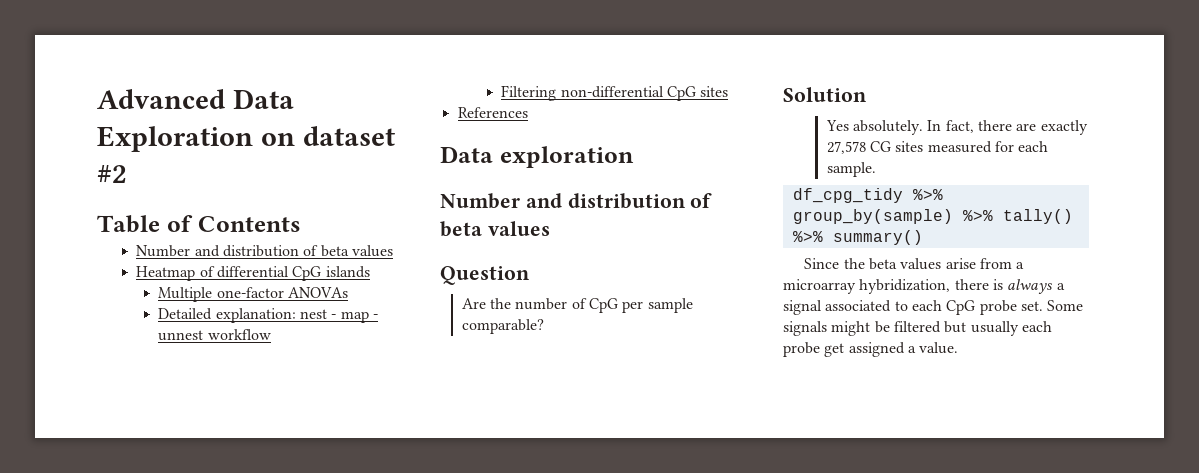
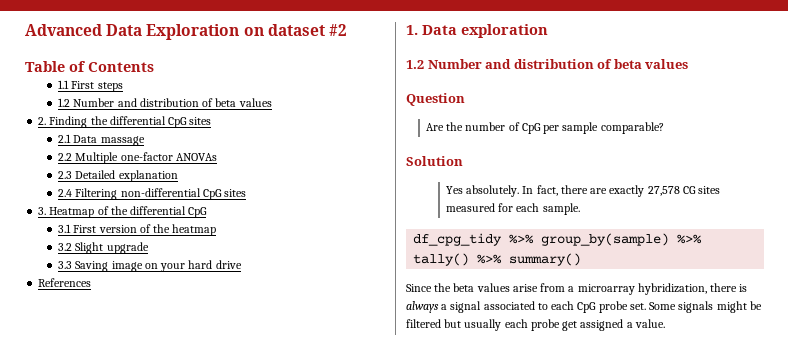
  Table of Contents
- Number and distribution of beta values
- Heatmap of differential CpG islands
- Multiple one-factor ANOVAs
- Detailed explanation: nest - map - unnest workflow
- Filtering non-differential CpG sites
+ 1.1 First steps
+ 1.2 Number and distribution of beta values
+ 2. Finding the differential CpG sites
+ 2.1 Data massage
+ 2.2 Multiple one-factor ANOVAs
+ 2.3 Detailed explanation
+ 2.4 Filtering non-differential CpG sites
+ 3. Heatmap of the differential CpG
+ 3.1 First version of the heatmap
+ 3.2 Slight upgrade
+ 3.3 Saving image on your hard drive
- Data exploration
- Number and distribution of beta values
+ 1. Data exploration
+ 1.2 Number and distribution of beta values

